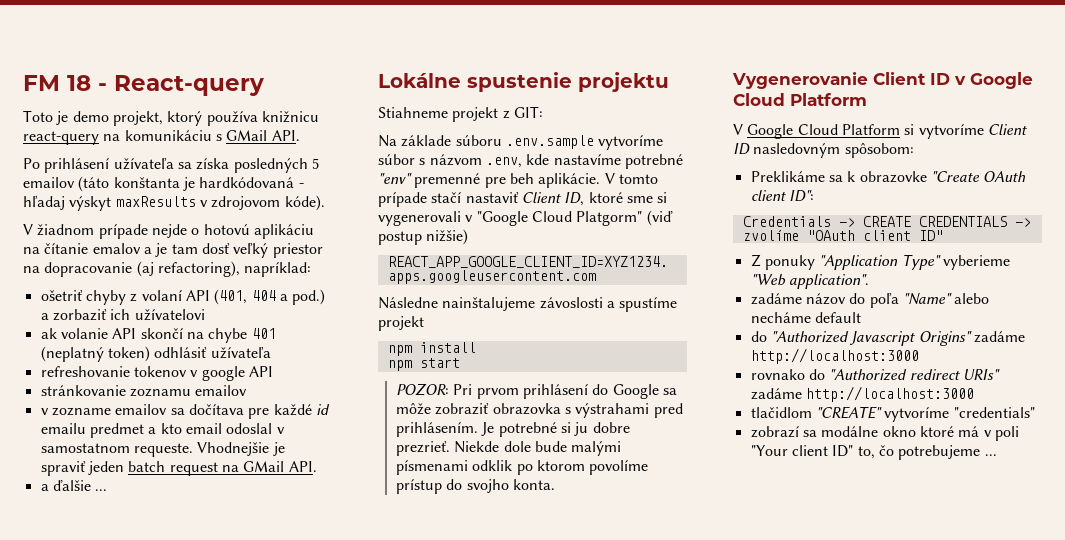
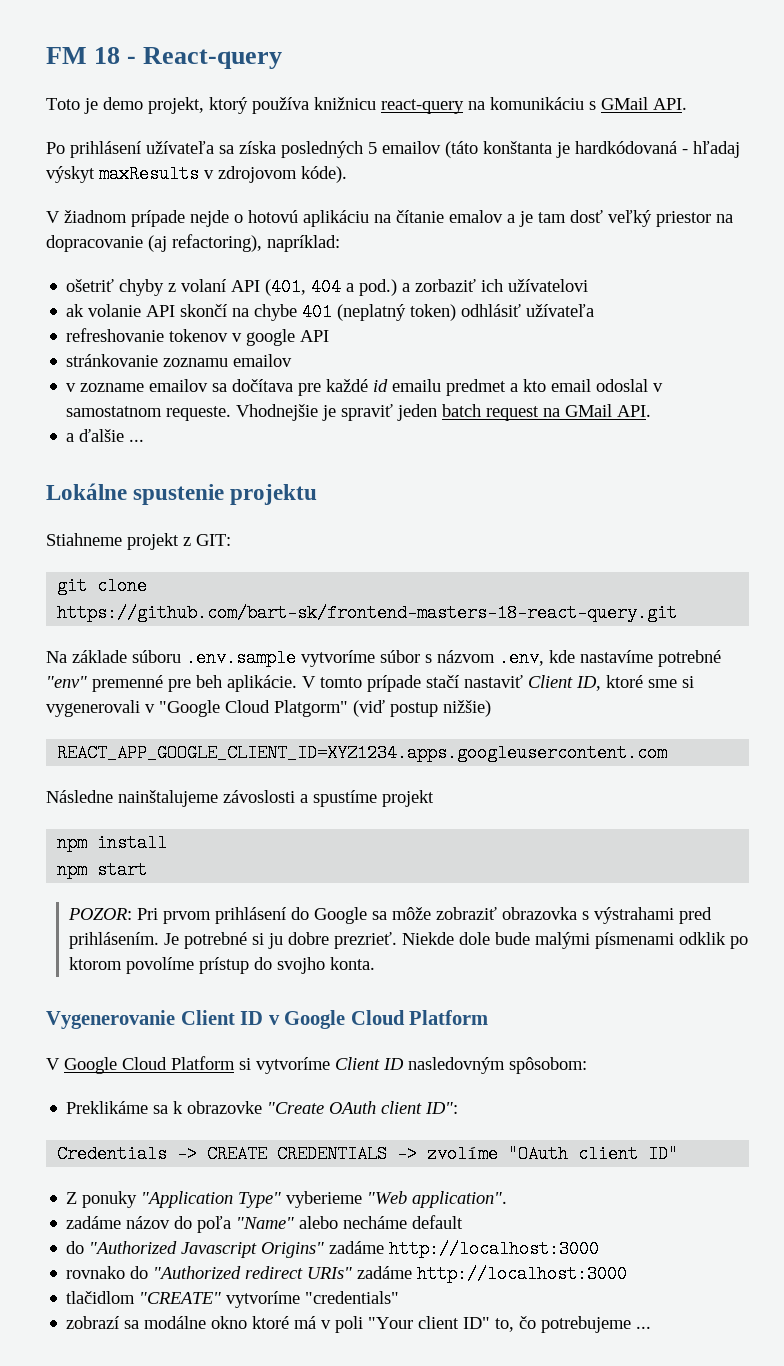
+ git clone https://github.com/bart-sk/frontend-masters-18-react-query.git

